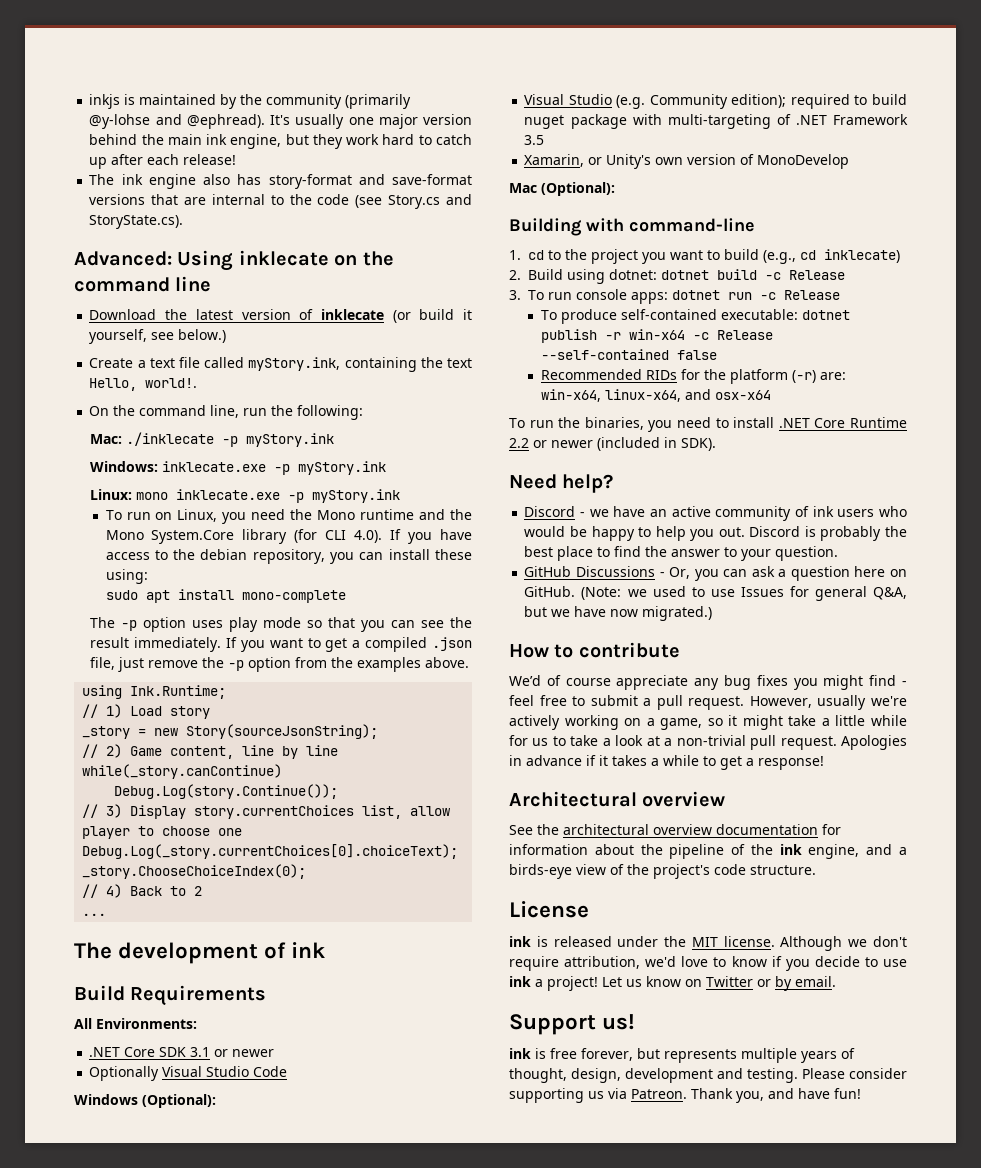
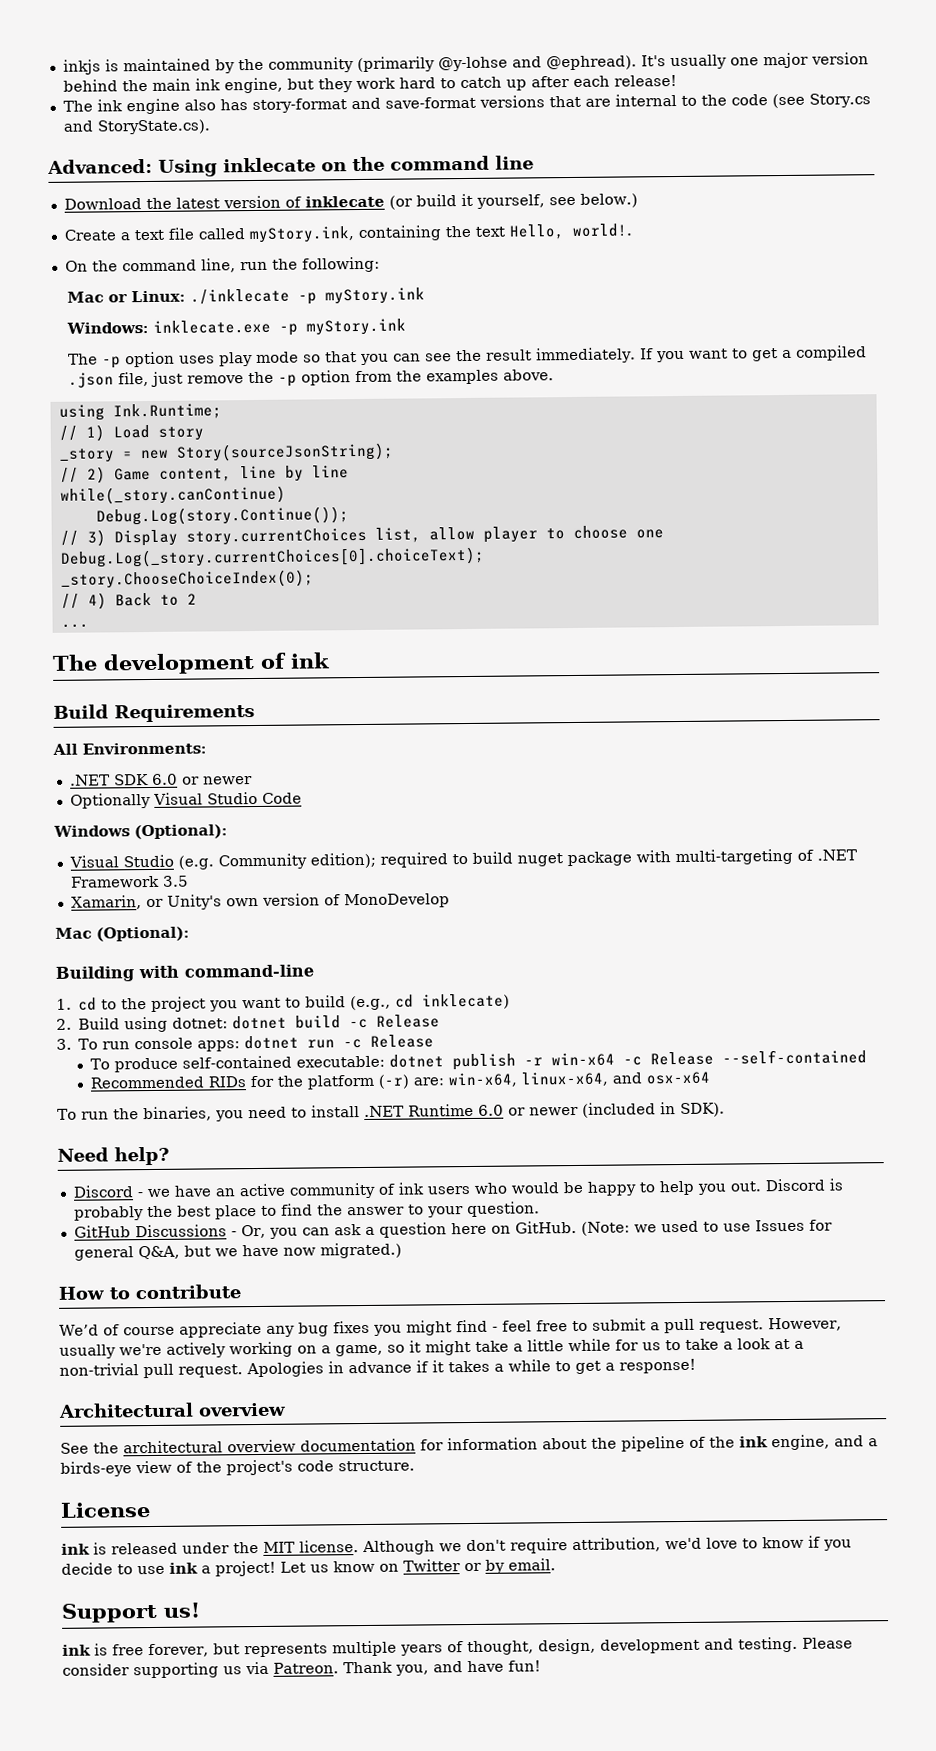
- Mac: ./inklecate -p myStory.ink
+ Mac or Linux: ./inklecate -p myStory.ink
- Linux: mono inklecate.exe -p myStory.ink
- To run on Linux, you need the Mono runtime and the Mono System.Core library (for CLI 4.0). If you have access to the debian repository, you can install these using:
- sudo apt install mono-complete
- .NET Core SDK 3.1 or newer
+ .NET SDK 6.0 or newer
- To produce self-contained executable: dotnet publish -r win-x64 -c Release --self-contained false
+ To produce self-contained executable: dotnet publish -r win-x64 -c Release --self-contained
- To run the binaries, you need to install .NET Core Runtime 2.2 or newer (included in SDK).
+ To run the binaries, you need to install .NET Runtime 6.0 or newer (included in SDK).

